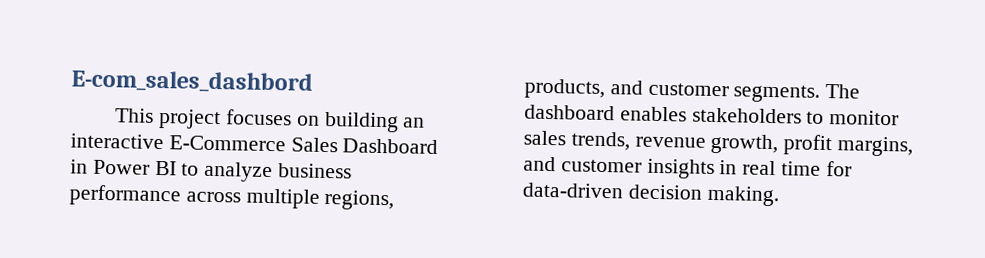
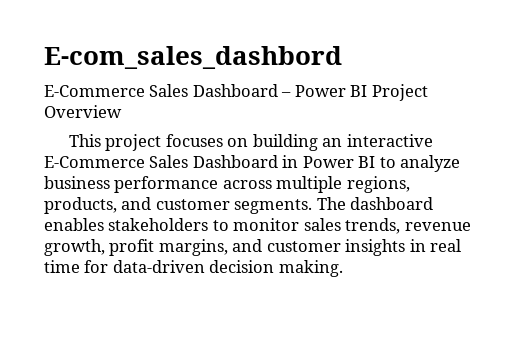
+ E-Commerce Sales Dashboard – Power BI Project Overview

